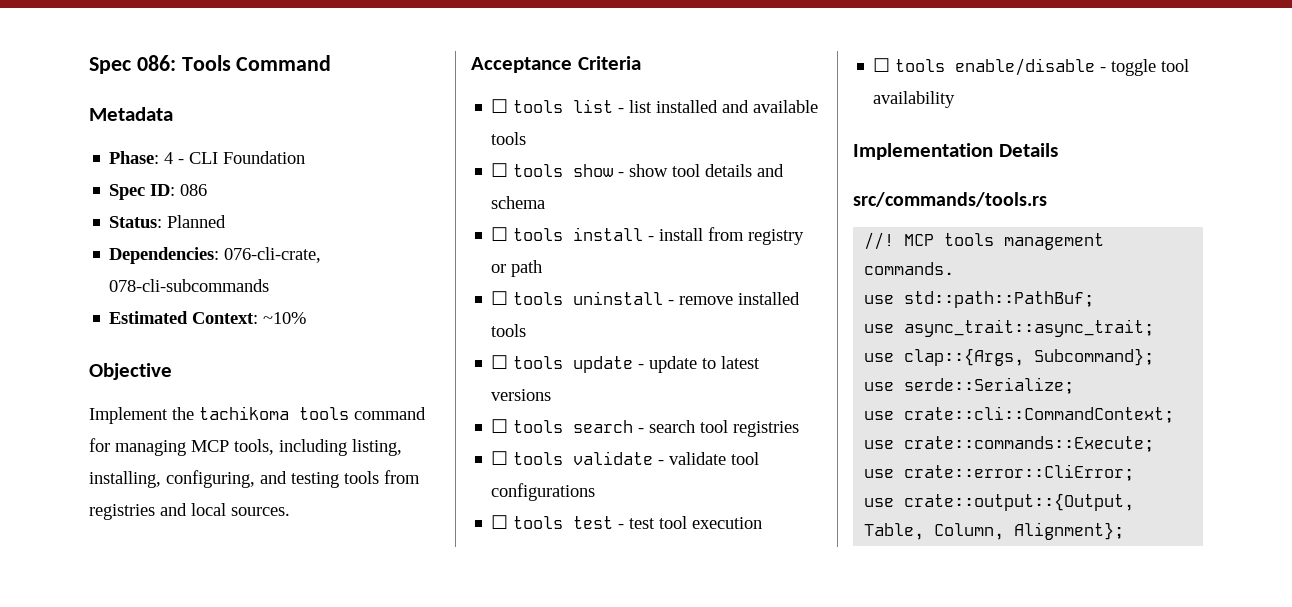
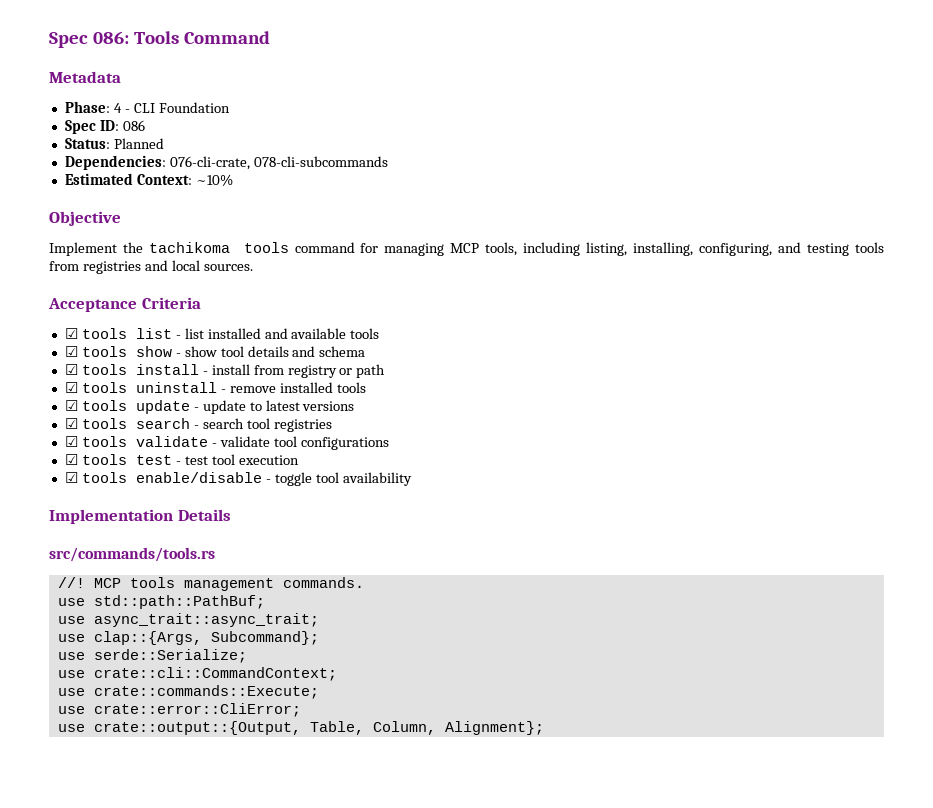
- ☐ tools list - list installed and available tools
+ ☑ tools list - list installed and available tools
- ☐ tools show - show tool details and schema
+ ☑ tools show - show tool details and schema
- ☐ tools install - install from registry or path
+ ☑ tools install - install from registry or path
- ☐ tools uninstall - remove installed tools
+ ☑ tools uninstall - remove installed tools
- ☐ tools update - update to latest versions
+ ☑ tools update - update to latest versions
- ☐ tools search - search tool registries
+ ☑ tools search - search tool registries
- ☐ tools validate - validate tool configurations
+ ☑ tools validate - validate tool configurations
- ☐ tools test - test tool execution
+ ☑ tools test - test tool execution
- ☐ tools enable/disable - toggle tool availability
+ ☑ tools enable/disable - toggle tool availability

